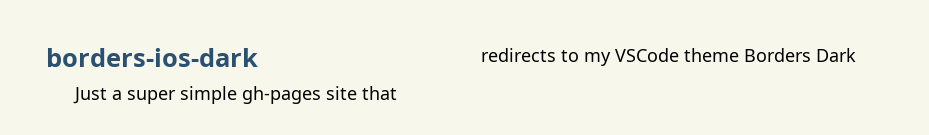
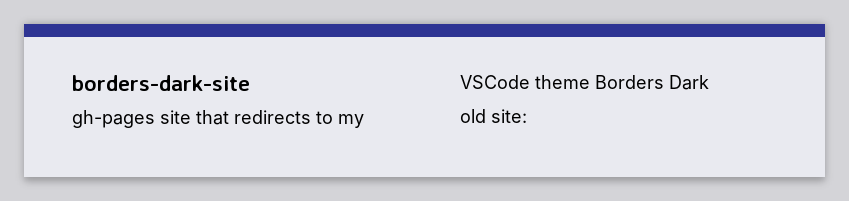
- borders-ios-dark
- Just a super simple gh-pages site that redirects to my VSCode theme Borders Dark
+ borders-dark-site
+ gh-pages site that redirects to my VSCode theme Borders Dark
+ old site:

